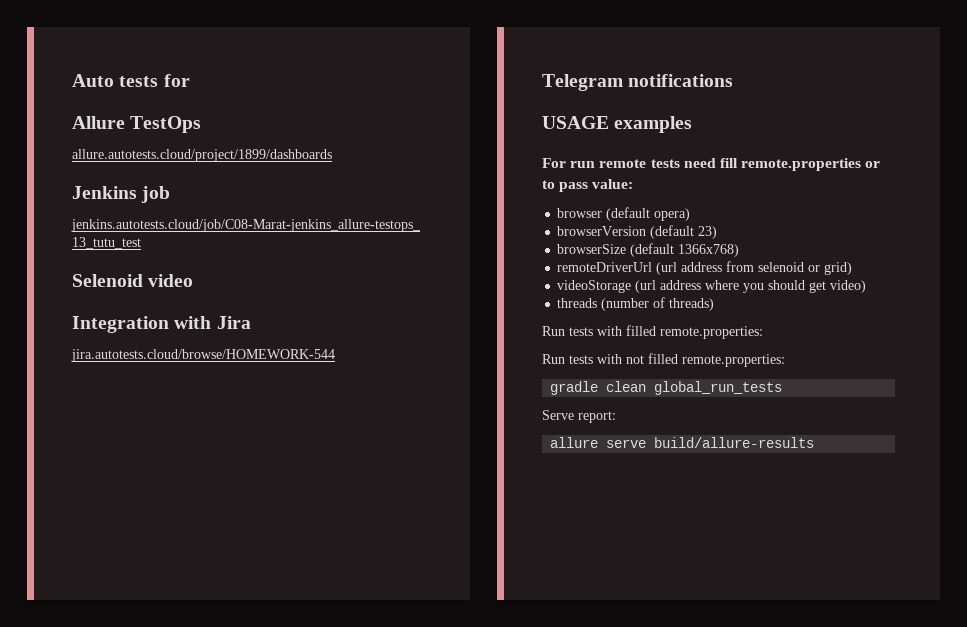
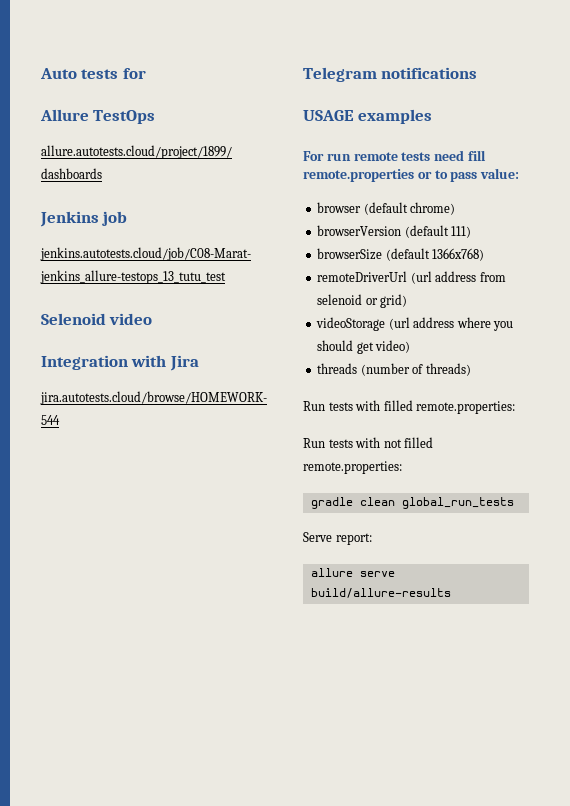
- browser (default opera)
+ browser (default chrome)
- browserVersion (default 23)
+ browserVersion (default 111)

